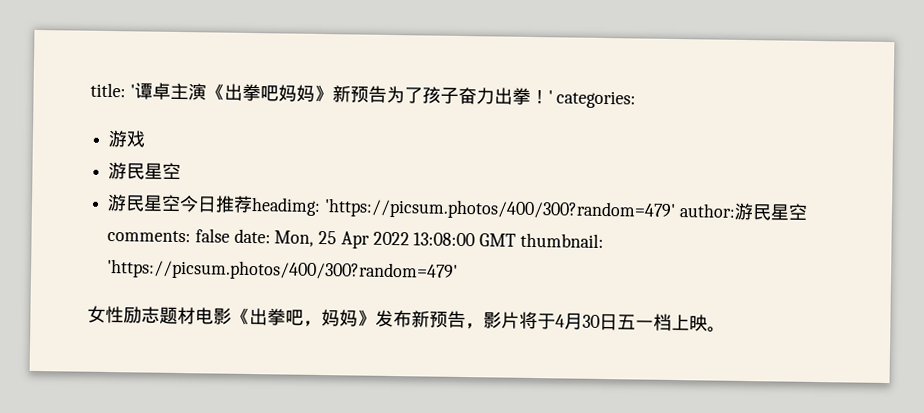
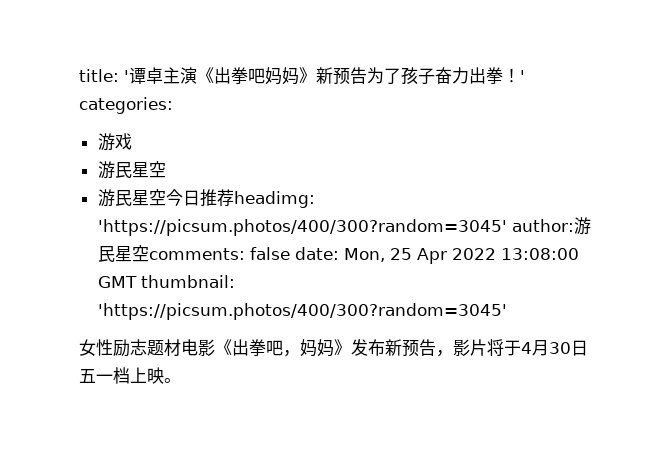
- 游民星空今日推荐headimg: 'https://picsum.photos/400/300?random=479' author:游民星空comments: false date: Mon, 25 Apr 2022 13:08:00 GMT thumbnail: 'https://picsum.photos/400/300?random=479'
+ 游民星空今日推荐headimg: 'https://picsum.photos/400/300?random=3045' author:游民星空comments: false date: Mon, 25 Apr 2022 13:08:00 GMT thumbnail: 'https://picsum.photos/400/300?random=3045'

